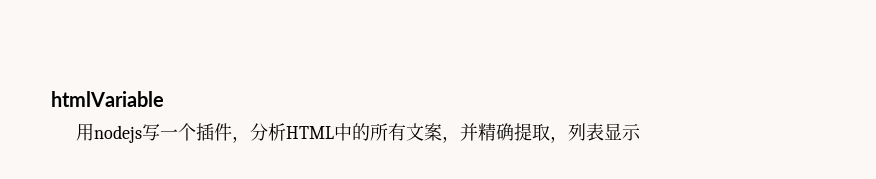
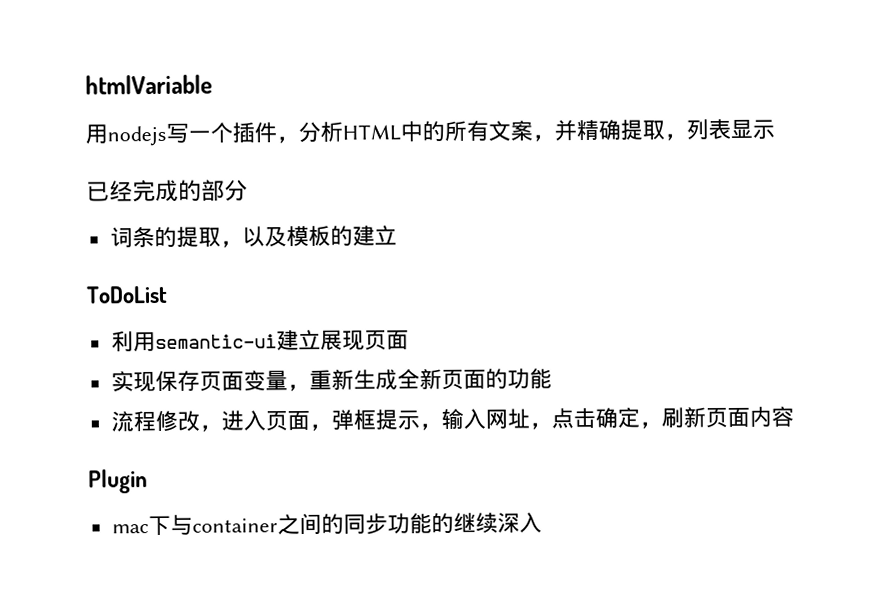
+ 已经完成的部分
+ 词条的提取，以及模板的建立
+ ToDoList
+ 利用semantic-ui建立展现页面
+ 实现保存页面变量，重新生成全新页面的功能
+ 流程修改，进入页面，弹框提示，输入网址，点击确定，刷新页面内容
+ Plugin
+ mac下与container之间的同步功能的继续深入

